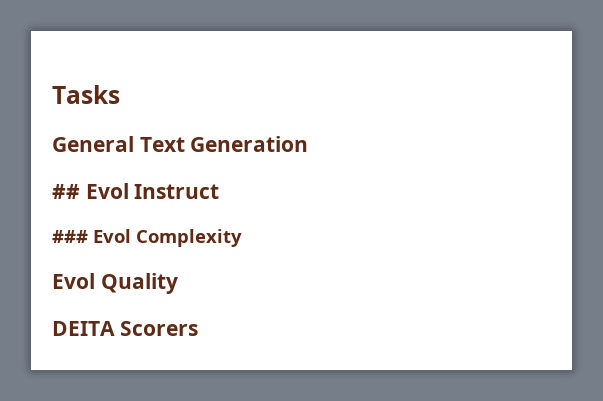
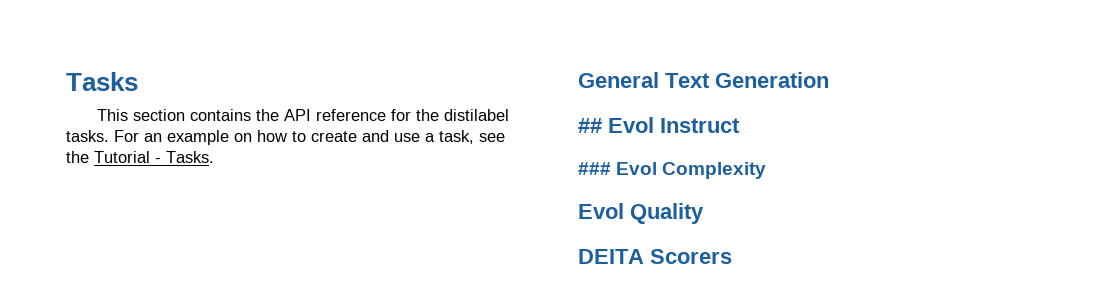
+ This section contains the API reference for the distilabel tasks. For an example on how to create and use a task, see the Tutorial - Tasks.

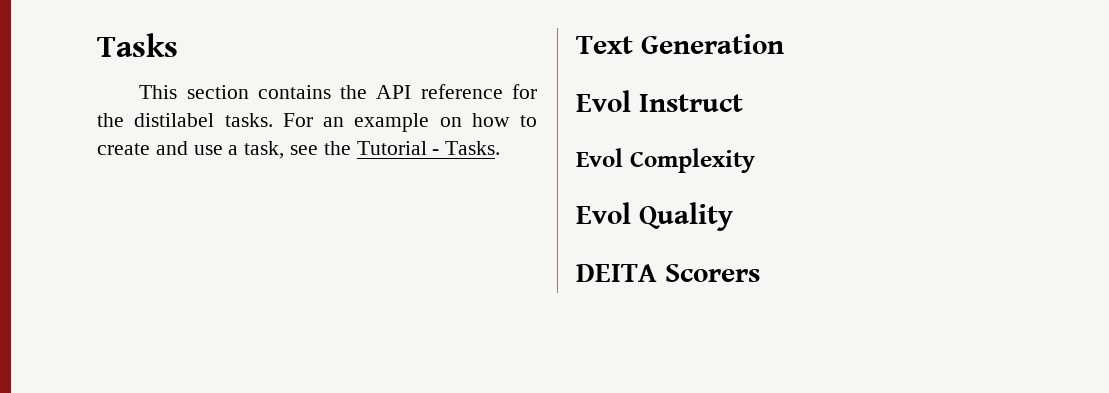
- General Text Generation
+ Text Generation
- ## Evol Instruct
+ Evol Instruct
- ### Evol Complexity
+ Evol Complexity

